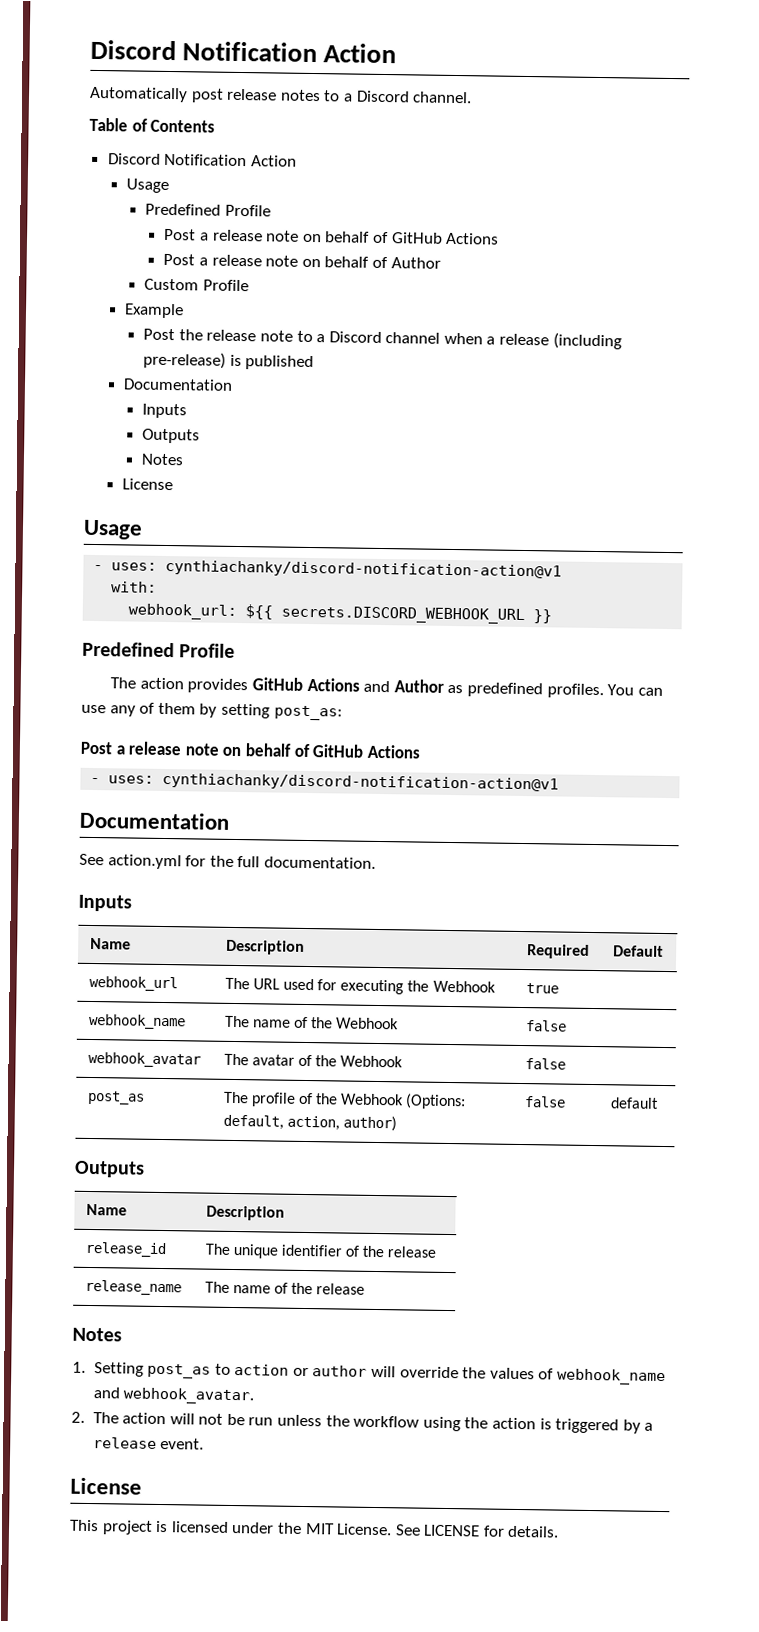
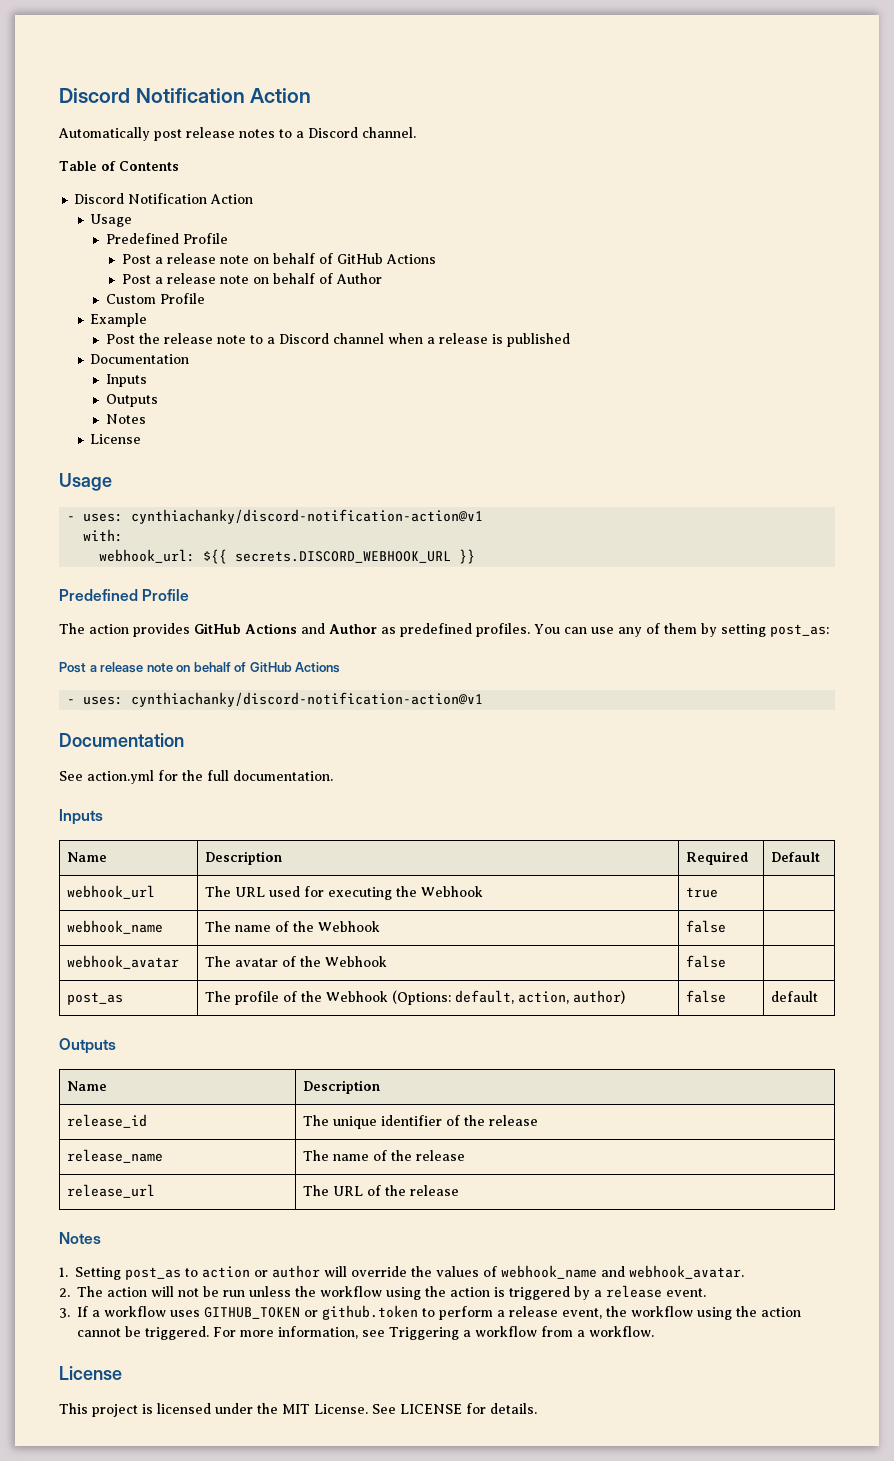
- Post the release note to a Discord channel when a release (including pre-release) is published
+ Post the release note to a Discord channel when a release is published
+ release_url | The URL of the release
+ 3. If a workflow uses GITHUB_TOKEN or github.token to perform a release event, the workflow using the action cannot be triggered. For more information, see Triggering a workflow from a workflow.

